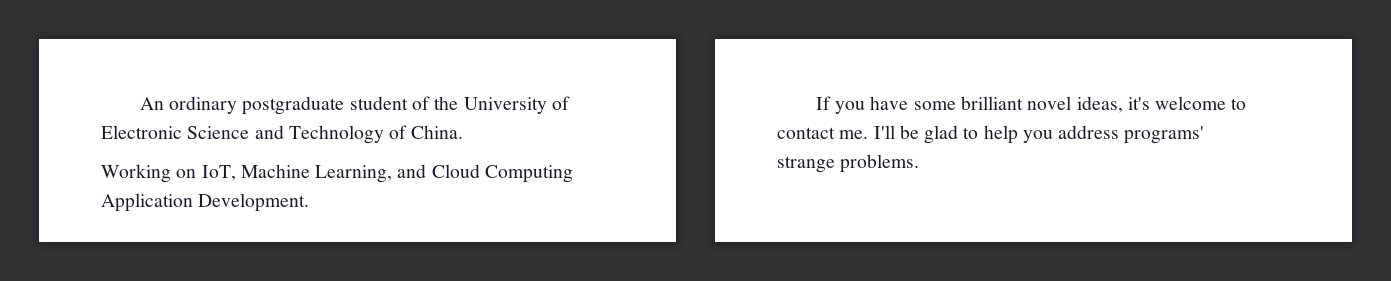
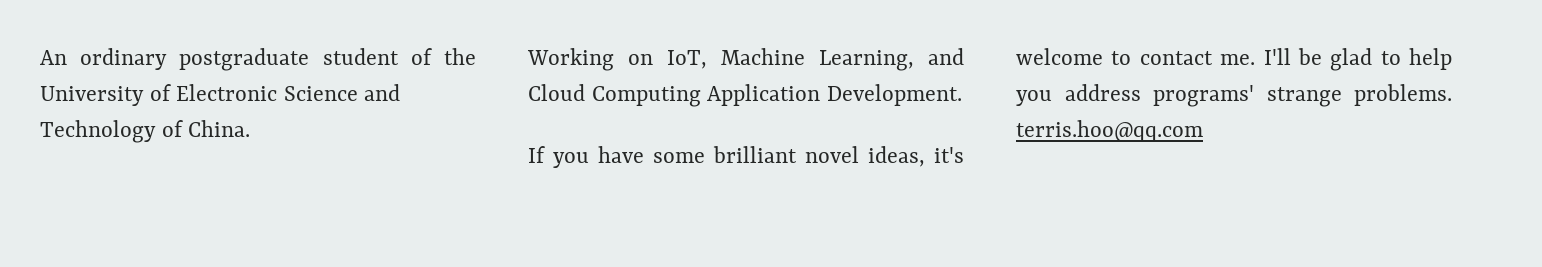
- I'll be glad to help you address programs' strange problems.
+ I'll be glad to help you address programs' strange problems. terris.hoo@qq.com

